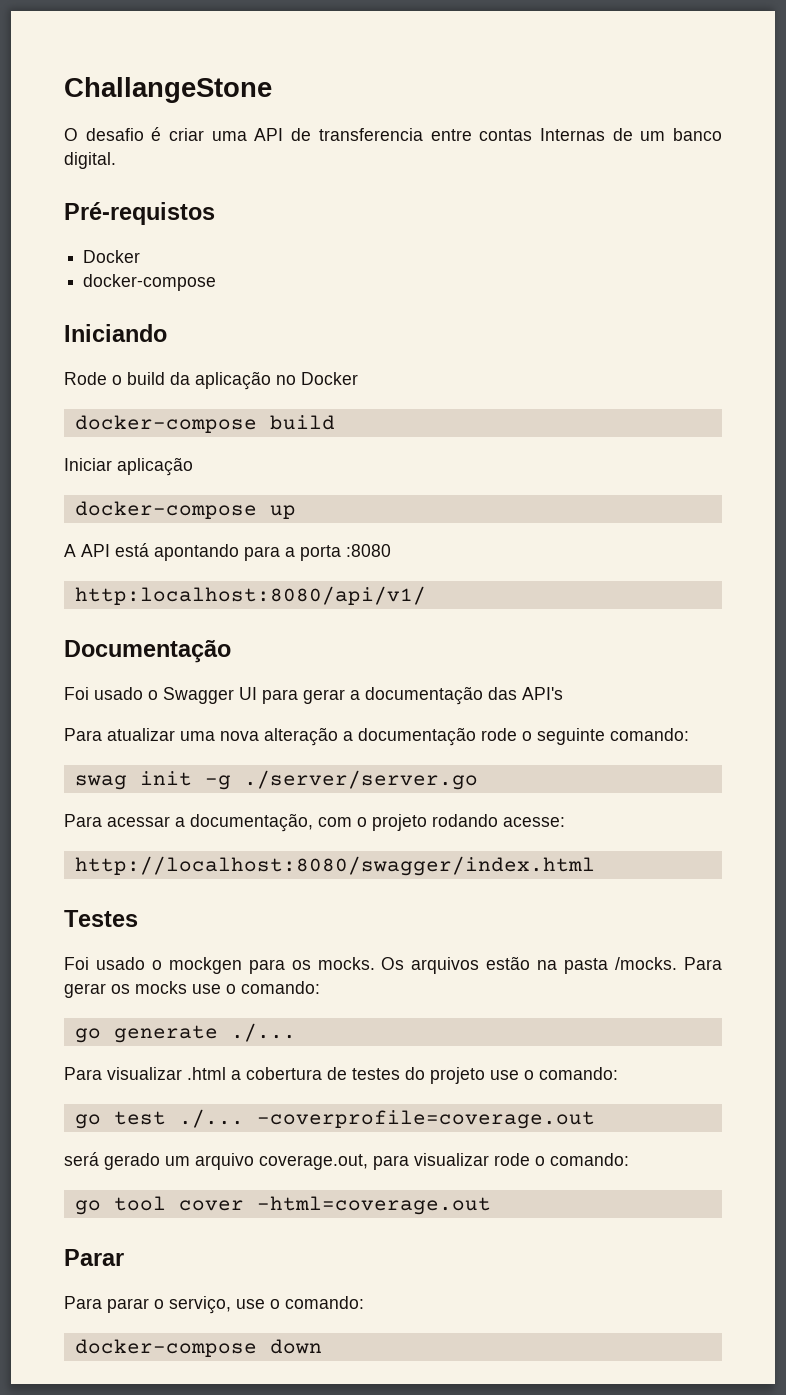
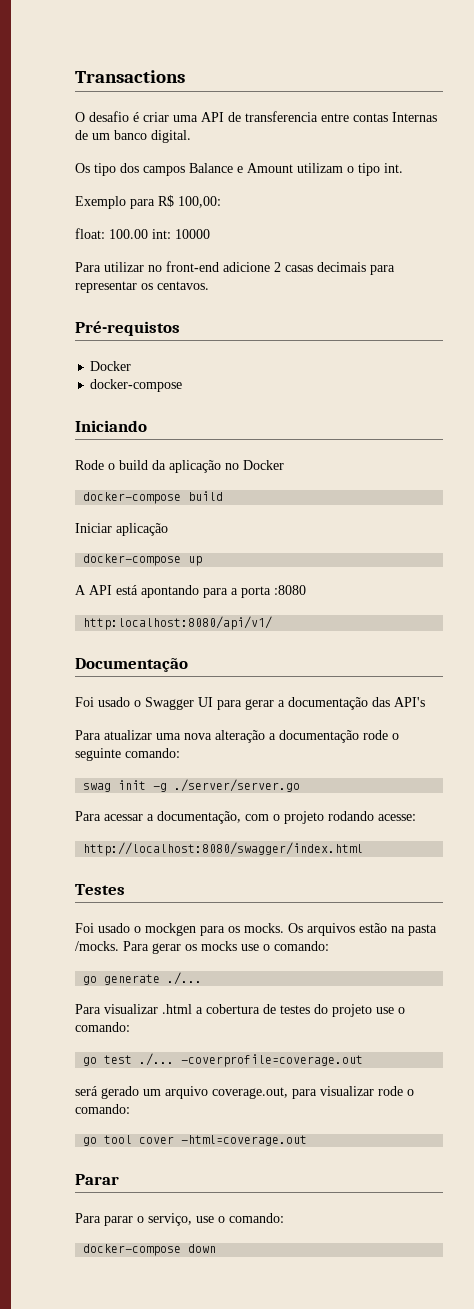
- ChallangeStone
+ Transactions
+ Os tipo dos campos Balance e Amount utilizam o tipo int.
+ Exemplo para R$ 100,00:
+ float: 100.00 int: 10000
+ Para utilizar no front-end adicione 2 casas decimais para representar os centavos.

